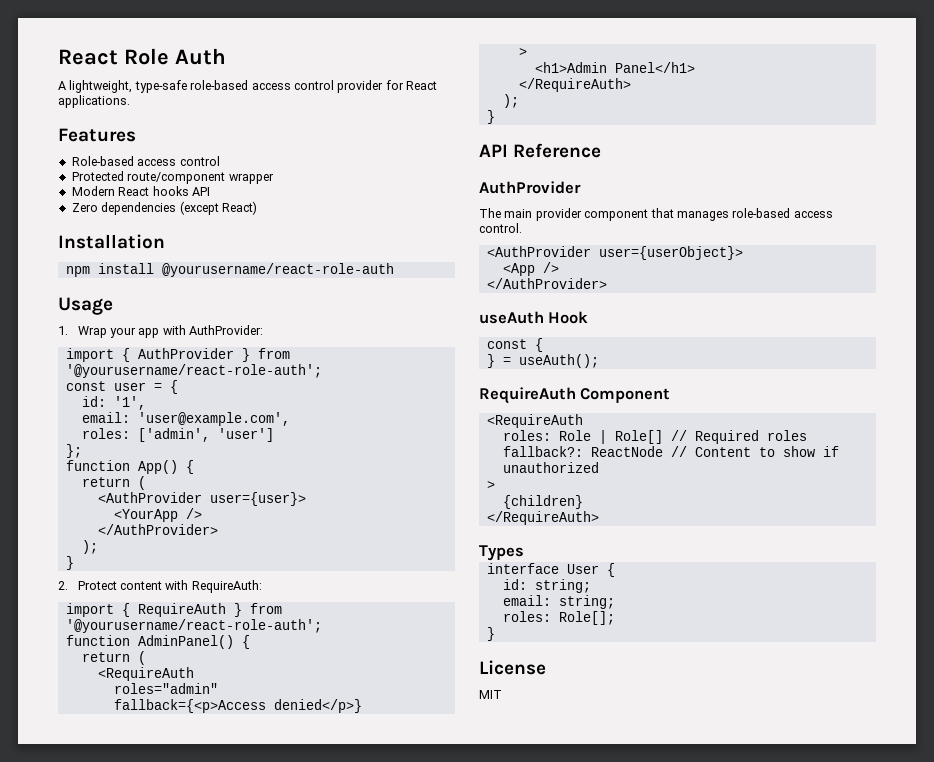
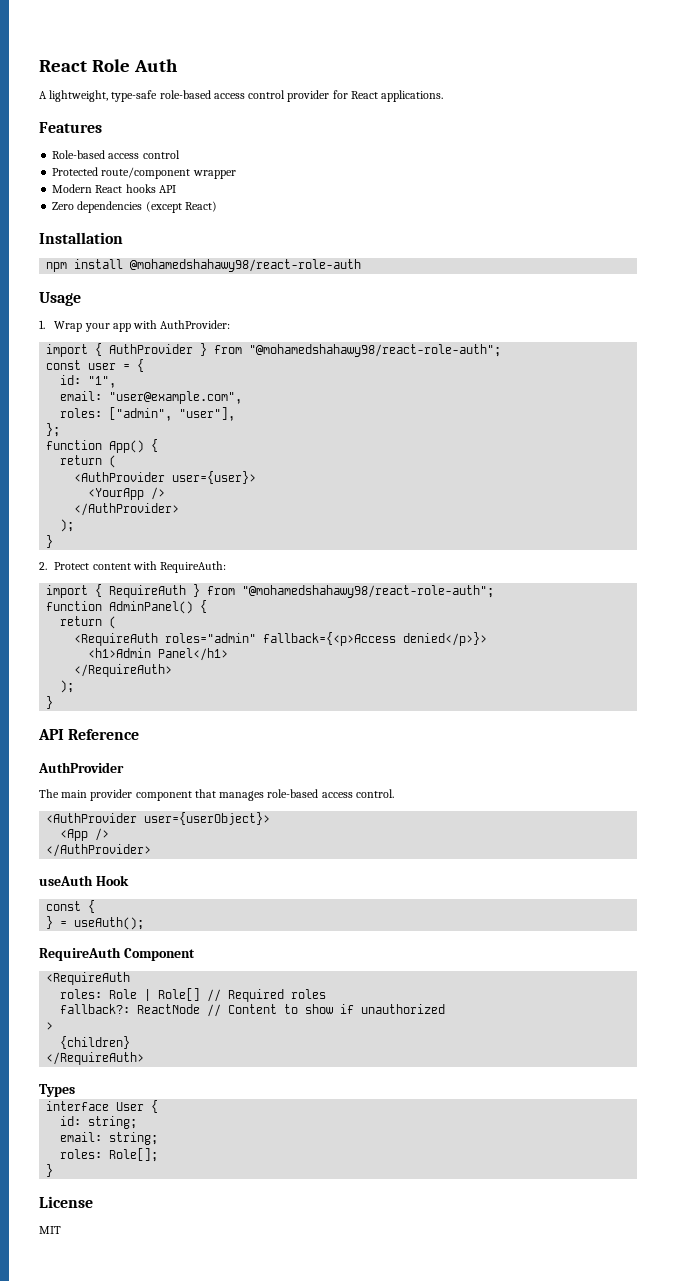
- npm install @yourusername/react-role-auth
+ npm install @mohamedshahawy98/react-role-auth
- import { AuthProvider } from '@yourusername/react-role-auth';
+ import { AuthProvider } from "@mohamedshahawy98/react-role-auth";
- id: '1',
- email: 'user@example.com',
- roles: ['admin', 'user']
+ id: "1",
+ email: "user@example.com",
+ roles: ["admin", "user"],
- import { RequireAuth } from '@yourusername/react-role-auth';
+ import { RequireAuth } from "@mohamedshahawy98/react-role-auth";
  function AdminPanel() {
  return (
- <RequireAuth
- roles="admin"
- fallback={<p>Access denied</p>}
- >
+ <RequireAuth roles="admin" fallback={<p>Access denied</p>}>

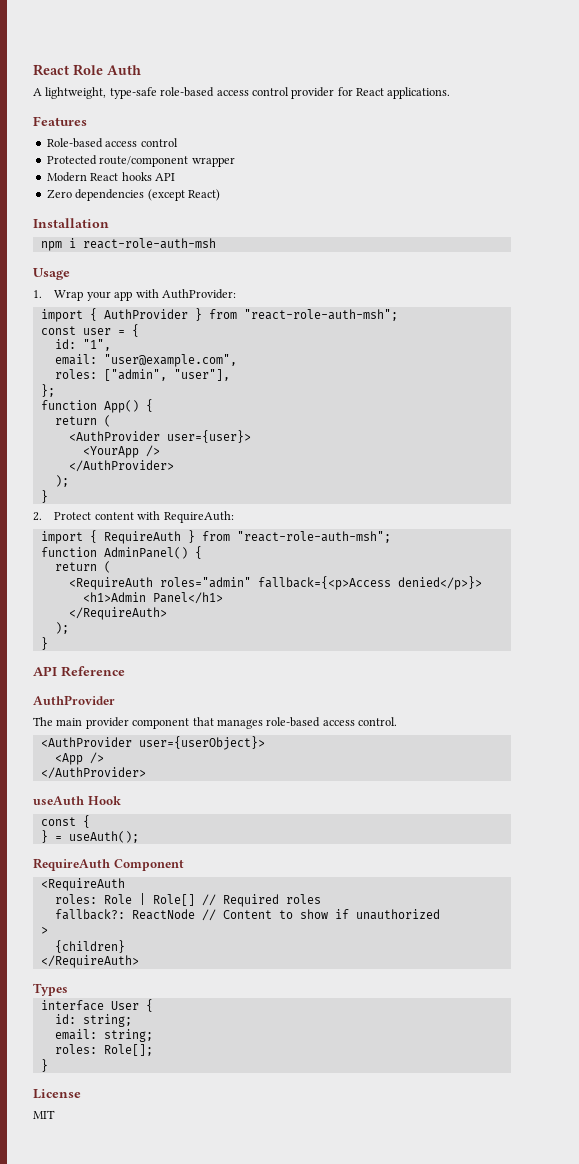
- npm install @mohamedshahawy98/react-role-auth
+ npm i react-role-auth-msh
- import { AuthProvider } from "@mohamedshahawy98/react-role-auth";
+ import { AuthProvider } from "react-role-auth-msh";
- import { RequireAuth } from "@mohamedshahawy98/react-role-auth";
+ import { RequireAuth } from "react-role-auth-msh";

